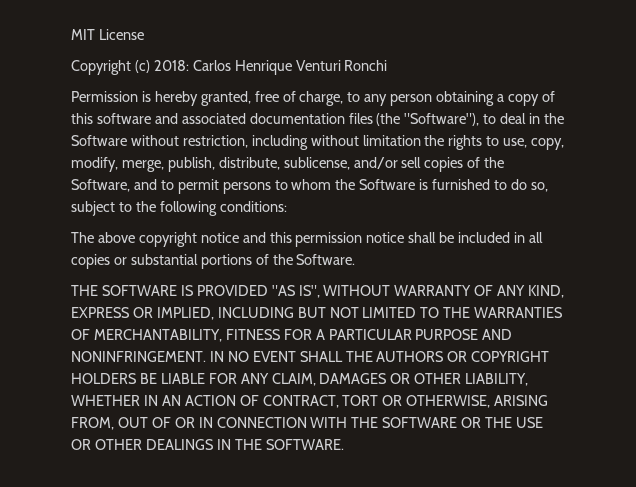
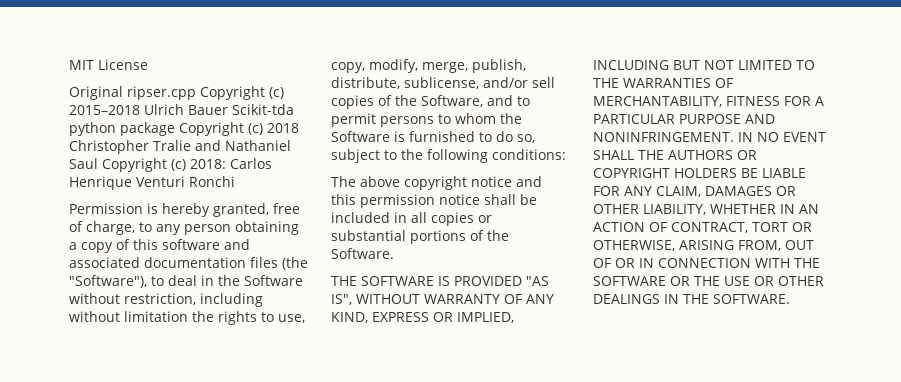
- Copyright (c) 2018: Carlos Henrique Venturi Ronchi
+ Original ripser.cpp Copyright (c) 2015–2018 Ulrich Bauer Scikit-tda python package Copyright (c) 2018 Christopher Tralie and Nathaniel Saul Copyright (c) 2018: Carlos Henrique Venturi Ronchi

